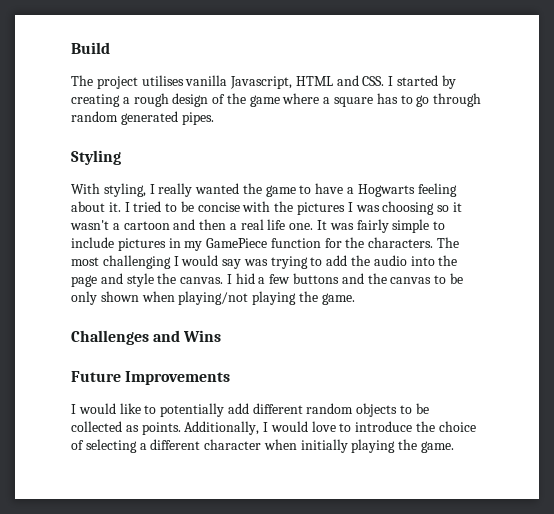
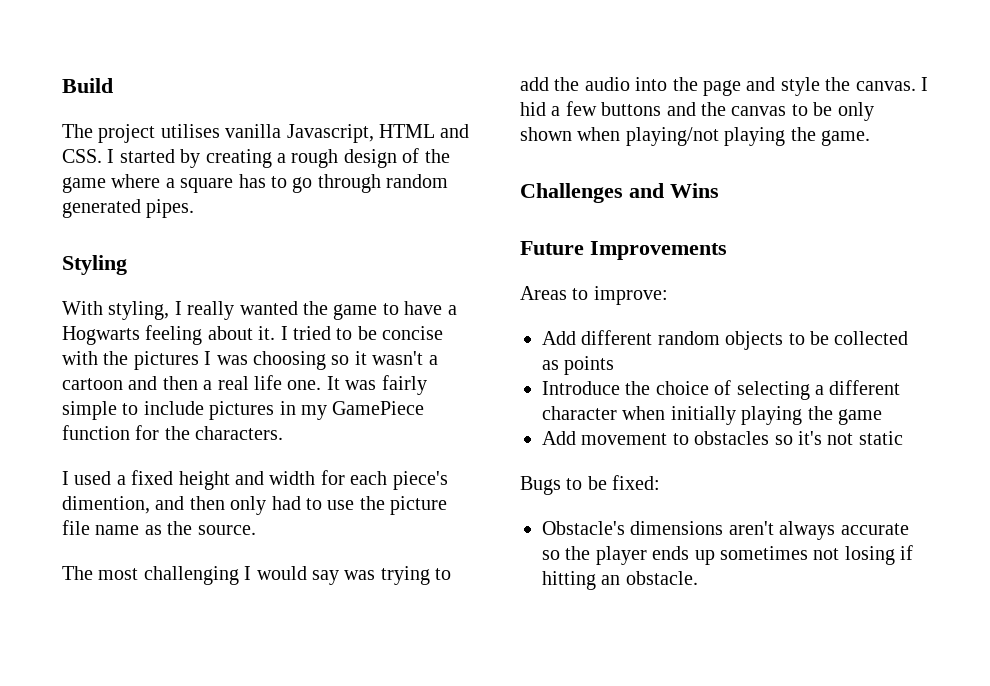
- It was fairly simple to include pictures in my GamePiece function for the characters. The most challenging I would say was trying to add the audio into the page and style the canvas.
+ It was fairly simple to include pictures in my GamePiece function for the characters.
+ I used a fixed height and width for each piece's dimention, and then only had to use the picture file name as the source.
+ The most challenging I would say was trying to add the audio into the page and style the canvas.
- I would like to potentially add different random objects to be collected as points. Additionally, I would love to introduce the choice of selecting a different character when initially playing the game.
+ Areas to improve:
+ Add different random objects to be collected as points
+ Introduce the choice of selecting a different character when initially playing the game
+ Add movement to obstacles so it's not static
+ Bugs to be fixed:
+ Obstacle's dimensions aren't always accurate so the player ends up sometimes not losing if hitting an obstacle.

